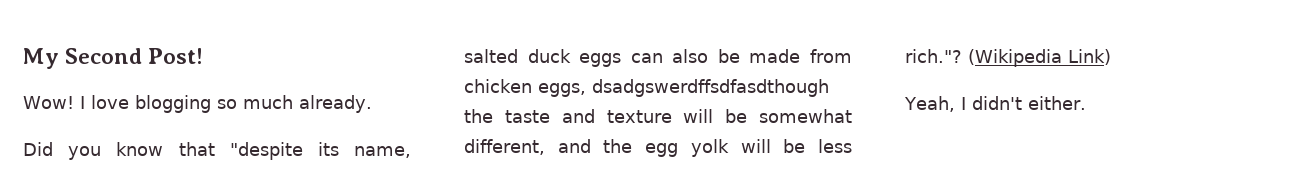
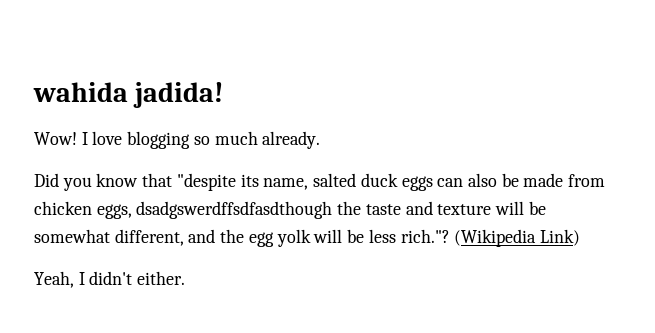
- My Second Post!
+ wahida jadida!

